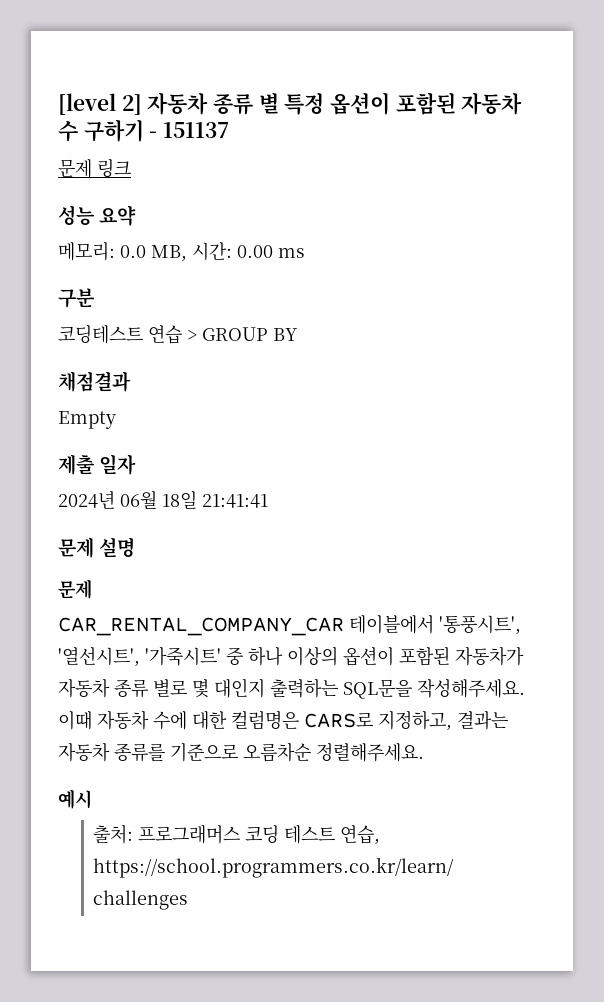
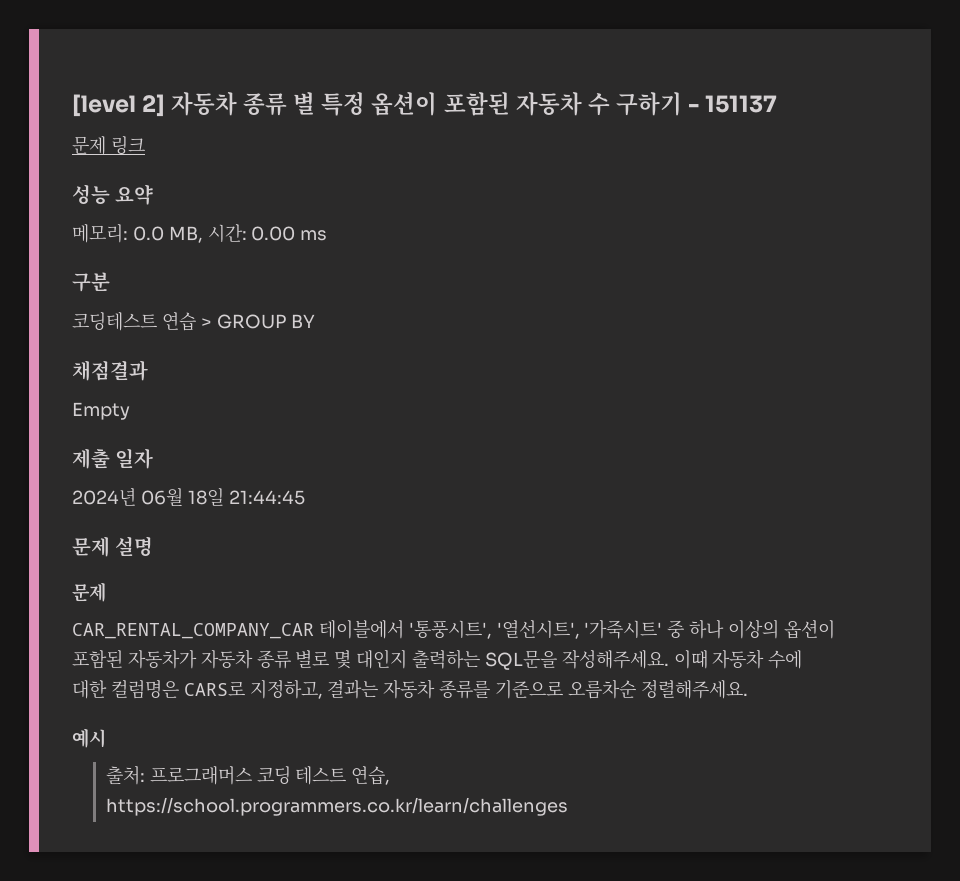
- 2024년 06월 18일 21:41:41
+ 2024년 06월 18일 21:44:45

